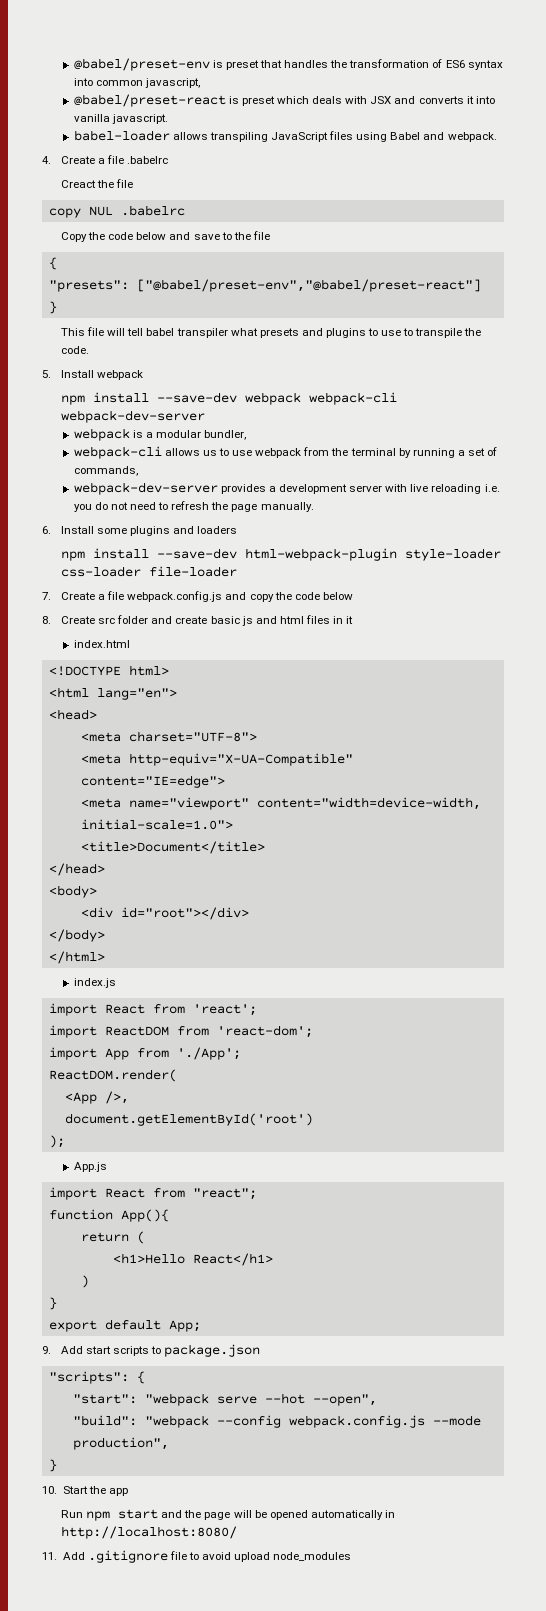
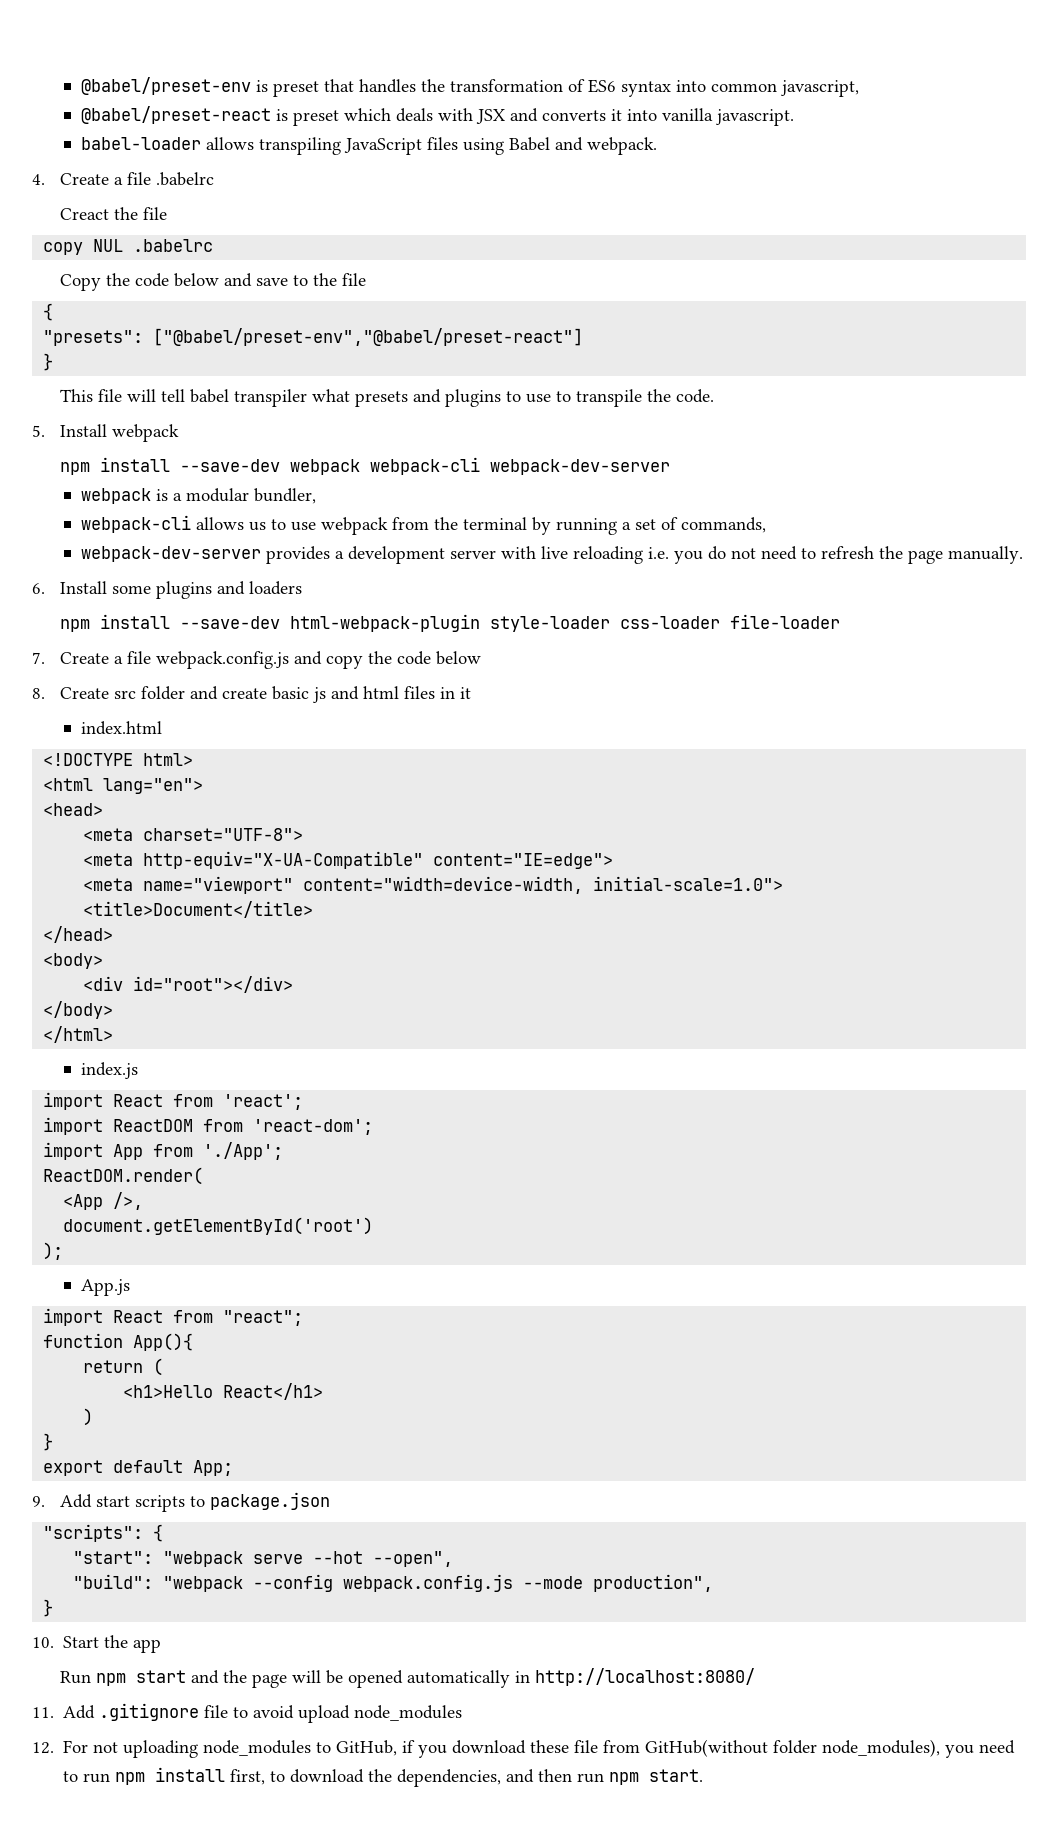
+ 12. For not uploading node_modules to GitHub, if you download these file from GitHub(without folder node_modules), you need to run npm install first, to download the dependencies, and then run npm start.

